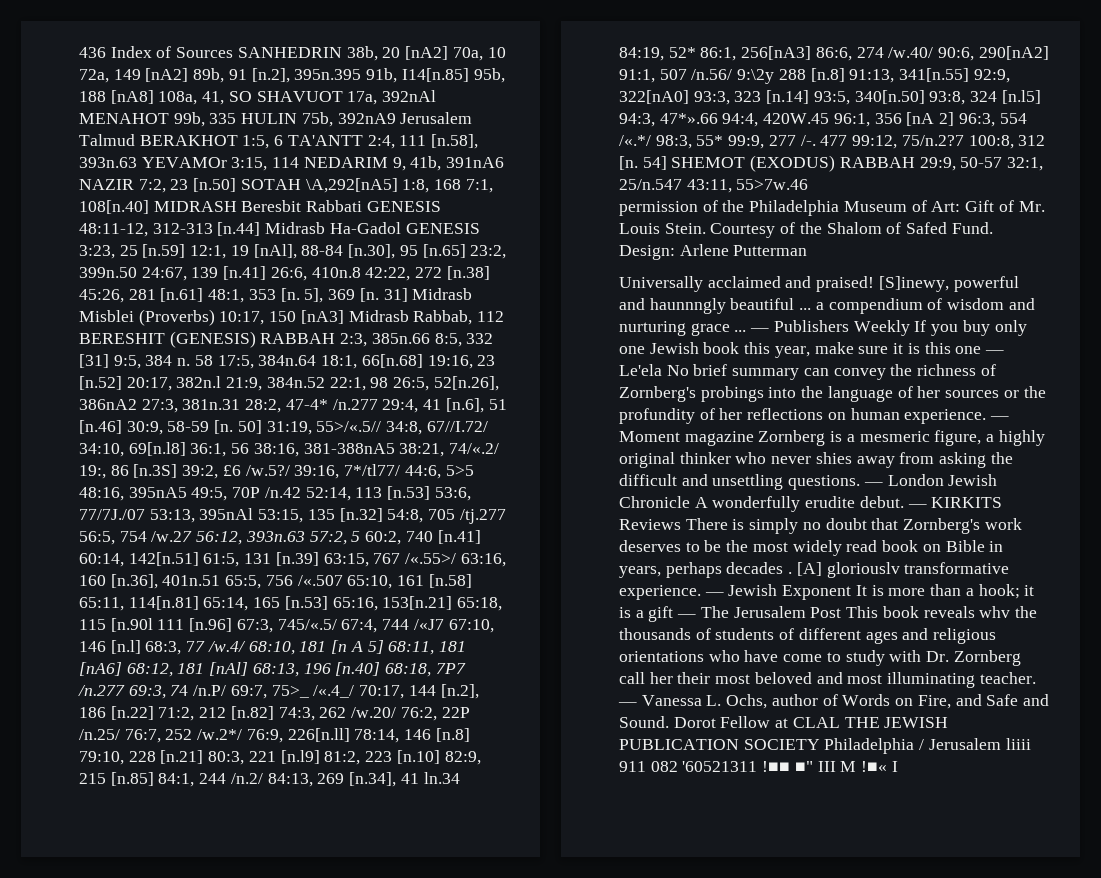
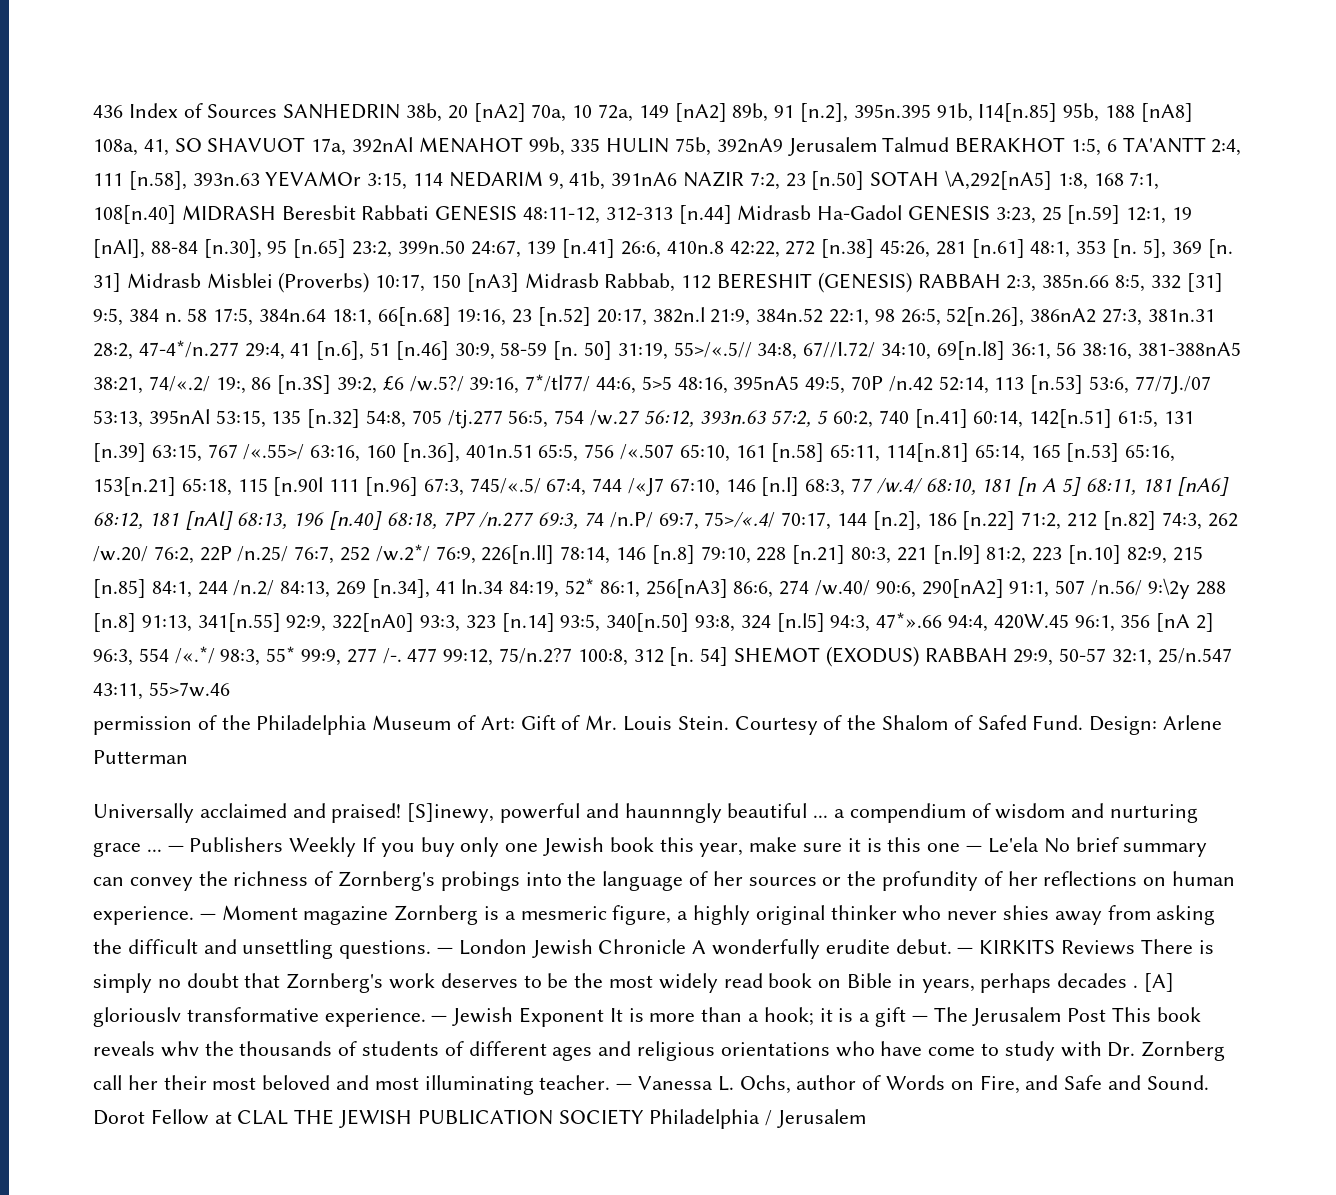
- 58 17:5, 384n.64 18:1, 66[n.68] 19:16, 23 [n.52] 20:17, 382n.l 21:9, 384n.52 22:1, 98 26:5, 52[n.26], 386nA2 27:3, 381n.31 28:2, 47-4* /n.277 29:4, 41 [n.6], 51 [n.46] 30:9, 58-59 [n.
+ 58 17:5, 384n.64 18:1, 66[n.68] 19:16, 23 [n.52] 20:17, 382n.l 21:9, 384n.52 22:1, 98 26:5, 52[n.26], 386nA2 27:3, 381n.31 28:2, 47-4*/n.277 29:4, 41 [n.6], 51 [n.46] 30:9, 58-59 [n.
- 50] 31:19, 55>/«.5// 34:8, 67//I.72/ 34:10, 69[n.l8] 36:1, 56 38:16, 381-388nA5 38:21, 74/«.2/ 19:, 86 [n.3S] 39:2, £6 /w.5?/ 39:16, 7*/tl77/ 44:6, 5>5 48:16, 395nA5 49:5, 70P /n.42 52:14, 113 [n.53] 53:6, 77/7J./07 53:13, 395nAl 53:15, 135 [n.32] 54:8, 705 /tj.277 56:5, 754 /w.27 56:12, 393n.63 57:2, 5 60:2, 740 [n.41] 60:14, 142[n.51] 61:5, 131 [n.39] 63:15, 767 /«.55>/ 63:16, 160 [n.36], 401n.51 65:5, 756 /«.507 65:10, 161 [n.58] 65:11, 114[n.81] 65:14, 165 [n.53] 65:16, 153[n.21] 65:18, 115 [n.90l 111 [n.96] 67:3, 745/«.5/ 67:4, 744 /«J7 67:10, 146 [n.l] 68:3, 77 /w.4/ 68:10, 181 [n A 5] 68:11, 181 [nA6] 68:12, 181 [nAl] 68:13, 196 [n.40] 68:18, 7P7 /n.277 69:3, 74 /n.P/ 69:7, 75>_ /«.4_/ 70:17, 144 [n.2], 186 [n.22] 71:2, 212 [n.82] 74:3, 262 /w.20/ 76:2, 22P /n.25/ 76:7, 252 /w.2*/ 76:9, 226[n.ll] 78:14, 146 [n.8] 79:10, 228 [n.21] 80:3, 221 [n.l9] 81:2, 223 [n.10] 82:9, 215 [n.85] 84:1, 244 /n.2/ 84:13, 269 [n.34], 41 ln.34 84:19, 52* 86:1, 256[nA3] 86:6, 274 /w.40/ 90:6, 290[nA2] 91:1, 507 /n.56/ 9:\2y 288 [n.8] 91:13, 341[n.55] 92:9, 322[nA0] 93:3, 323 [n.14] 93:5, 340[n.50] 93:8, 324 [n.l5] 94:3, 47*».66 94:4, 420W.45 96:1, 356 [nA 2] 96:3, 554 /«.*/ 98:3, 55* 99:9, 277 /-.
+ 50] 31:19, 55>/«.5// 34:8, 67//I.72/ 34:10, 69[n.l8] 36:1, 56 38:16, 381-388nA5 38:21, 74/«.2/ 19:, 86 [n.3S] 39:2, £6 /w.5?/ 39:16, 7*/tl77/ 44:6, 5>5 48:16, 395nA5 49:5, 70P /n.42 52:14, 113 [n.53] 53:6, 77/7J./07 53:13, 395nAl 53:15, 135 [n.32] 54:8, 705 /tj.277 56:5, 754 /w.27 56:12, 393n.63 57:2, 5 60:2, 740 [n.41] 60:14, 142[n.51] 61:5, 131 [n.39] 63:15, 767 /«.55>/ 63:16, 160 [n.36], 401n.51 65:5, 756 /«.507 65:10, 161 [n.58] 65:11, 114[n.81] 65:14, 165 [n.53] 65:16, 153[n.21] 65:18, 115 [n.90l 111 [n.96] 67:3, 745/«.5/ 67:4, 744 /«J7 67:10, 146 [n.l] 68:3, 77 /w.4/ 68:10, 181 [n A 5] 68:11, 181 [nA6] 68:12, 181 [nAl] 68:13, 196 [n.40] 68:18, 7P7 /n.277 69:3, 74 /n.P/ 69:7, 75>/«.4/ 70:17, 144 [n.2], 186 [n.22] 71:2, 212 [n.82] 74:3, 262 /w.20/ 76:2, 22P /n.25/ 76:7, 252 /w.2*/ 76:9, 226[n.ll] 78:14, 146 [n.8] 79:10, 228 [n.21] 80:3, 221 [n.l9] 81:2, 223 [n.10] 82:9, 215 [n.85] 84:1, 244 /n.2/ 84:13, 269 [n.34], 41 ln.34 84:19, 52* 86:1, 256[nA3] 86:6, 274 /w.40/ 90:6, 290[nA2] 91:1, 507 /n.56/ 9:\2y 288 [n.8] 91:13, 341[n.55] 92:9, 322[nA0] 93:3, 323 [n.14] 93:5, 340[n.50] 93:8, 324 [n.l5] 94:3, 47*».66 94:4, 420W.45 96:1, 356 [nA 2] 96:3, 554 /«.*/ 98:3, 55* 99:9, 277 /-.
- Dorot Fellow at CLAL THE JEWISH PUBLICATION SOCIETY Philadelphia / Jerusalem liiii 911 082 '60521311 !■■ ■" III M !■« I
+ Dorot Fellow at CLAL THE JEWISH PUBLICATION SOCIETY Philadelphia / Jerusalem

